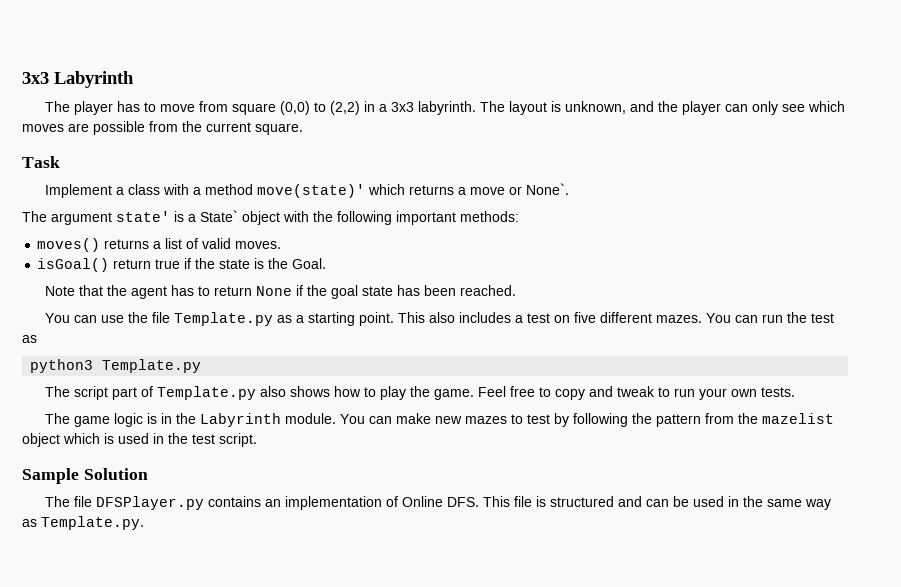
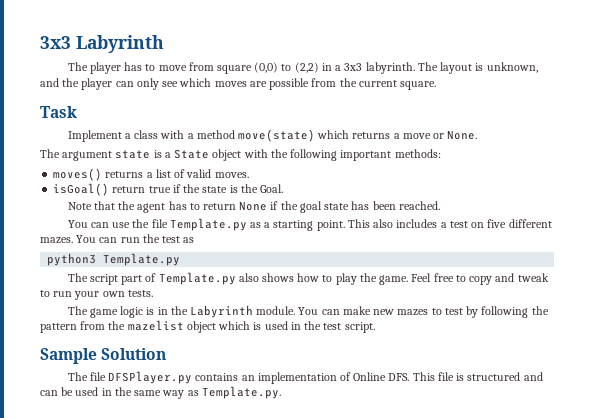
- Implement a class with a method move(state)' which returns a move or None`.
+ Implement a class with a method move(state) which returns a move or None.
- The argument state' is a State` object with the following important methods:
+ The argument state is a State object with the following important methods:

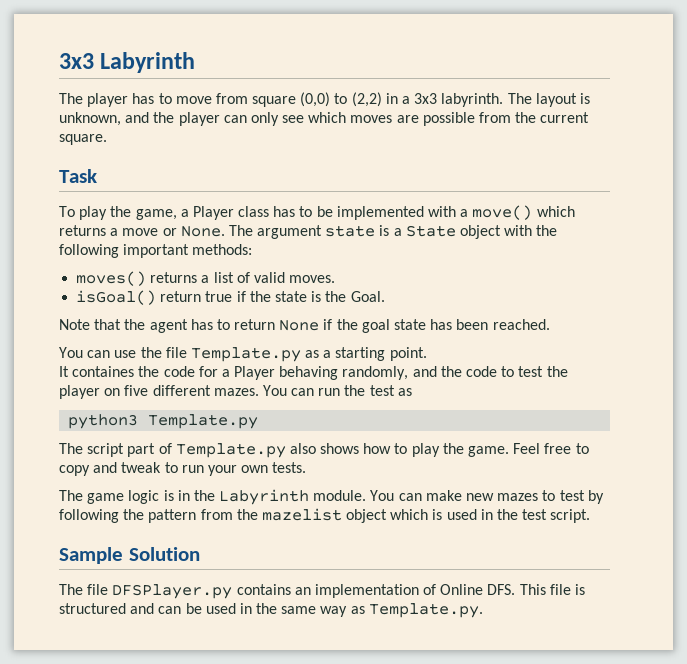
- Implement a class with a method move(state) which returns a move or None.
- The argument state is a State object with the following important methods:
+ To play the game, a Player class has to be implemented with a move() which returns a move or None. The argument state is a State object with the following important methods:
- You can use the file Template.py as a starting point. This also includes a test on five different mazes.
+ You can use the file Template.py as a starting point.
+ It containes the code for a Player behaving randomly, and the code to test the player on five different mazes.

